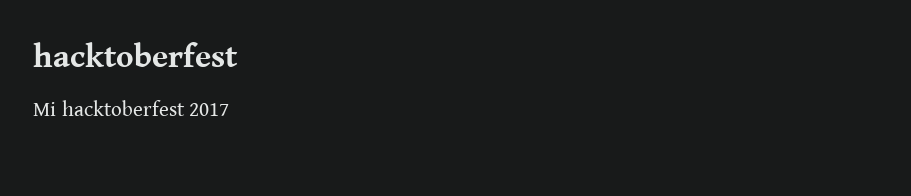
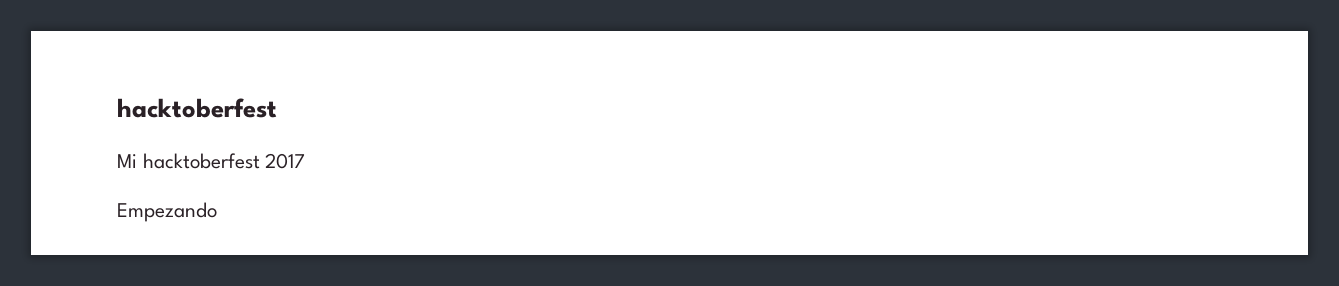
+ Empezando

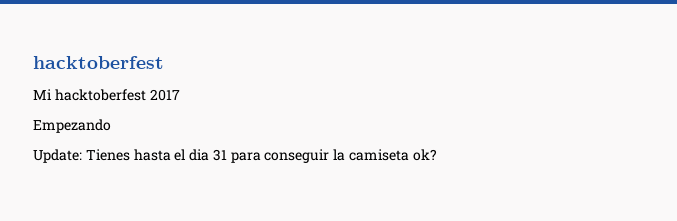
+ Update: Tienes hasta el dia 31 para conseguir la camiseta ok?

